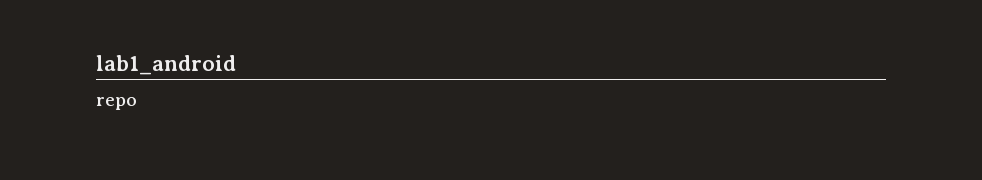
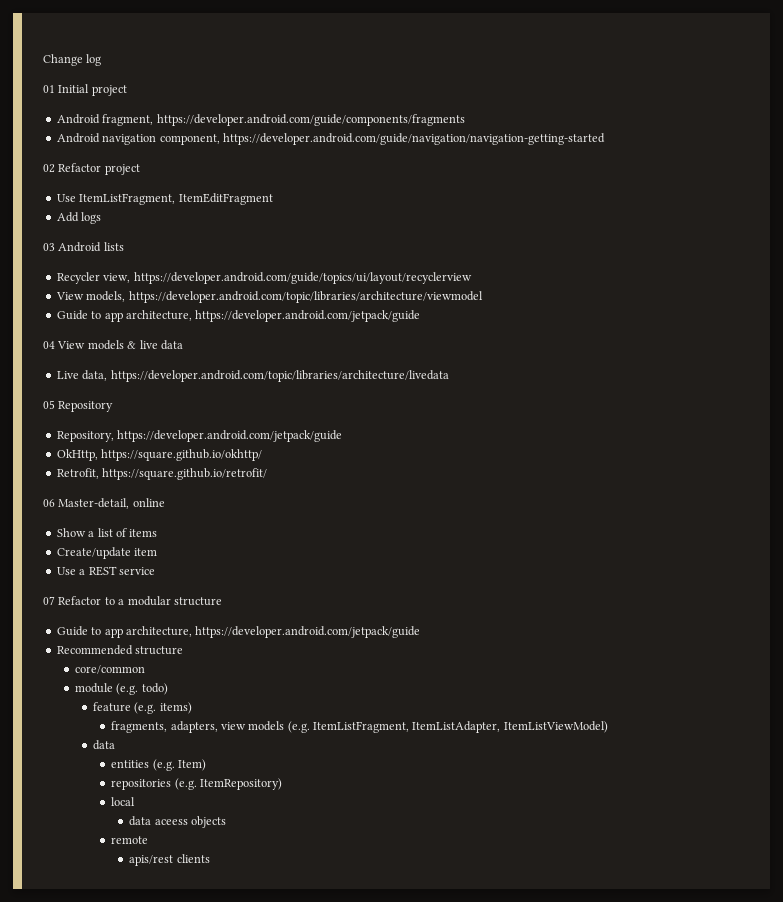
- lab1_android
- repo
+ Change log
+ 01 Initial project
+ Android fragment, https://developer.android.com/guide/components/fragments
+ Android navigation component, https://developer.android.com/guide/navigation/navigation-getting-started
+ 02 Refactor project
+ Use ItemListFragment, ItemEditFragment
+ Add logs
+ 03 Android lists
+ Recycler view, https://developer.android.com/guide/topics/ui/layout/recyclerview
+ View models, https://developer.android.com/topic/libraries/architecture/viewmodel
+ Guide to app architecture, https://developer.android.com/jetpack/guide
+ 04 View models & live data
+ Live data, https://developer.android.com/topic/libraries/architecture/livedata
+ 05 Repository
+ Repository, https://developer.android.com/jetpack/guide
+ OkHttp, https://square.github.io/okhttp/
+ Retrofit, https://square.github.io/retrofit/
+ 06 Master-detail, online
+ Show a list of items
+ Create/update item
+ Use a REST service
+ 07 Refactor to a modular structure
+ Guide to app architecture, https://developer.android.com/jetpack/guide
+ Recommended structure
+ core/common
+ module (e.g. todo)
+ feature (e.g. items)
+ fragments, adapters, view models (e.g. ItemListFragment, ItemListAdapter, ItemListViewModel)
+ data
+ entities (e.g. Item)
+ repositories (e.g. ItemRepository)
+ local
+ data aceess objects
+ remote
+ apis/rest clients

